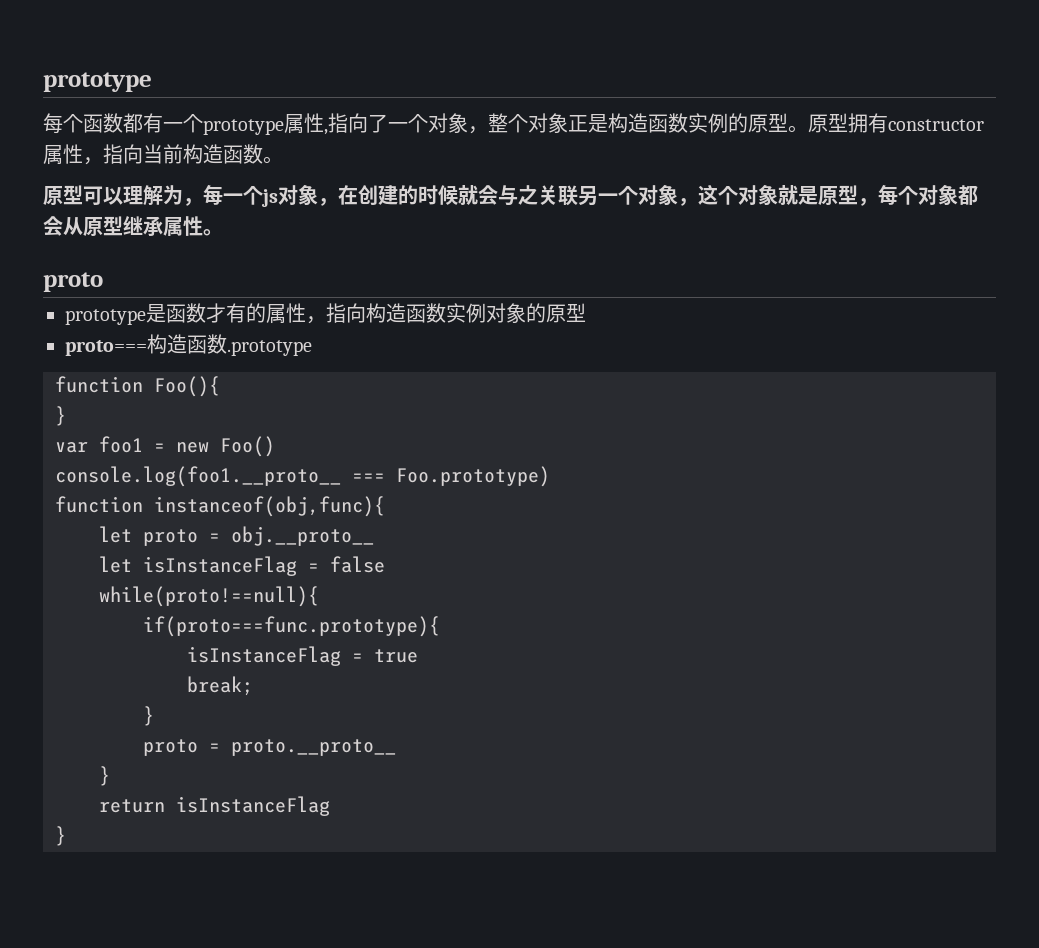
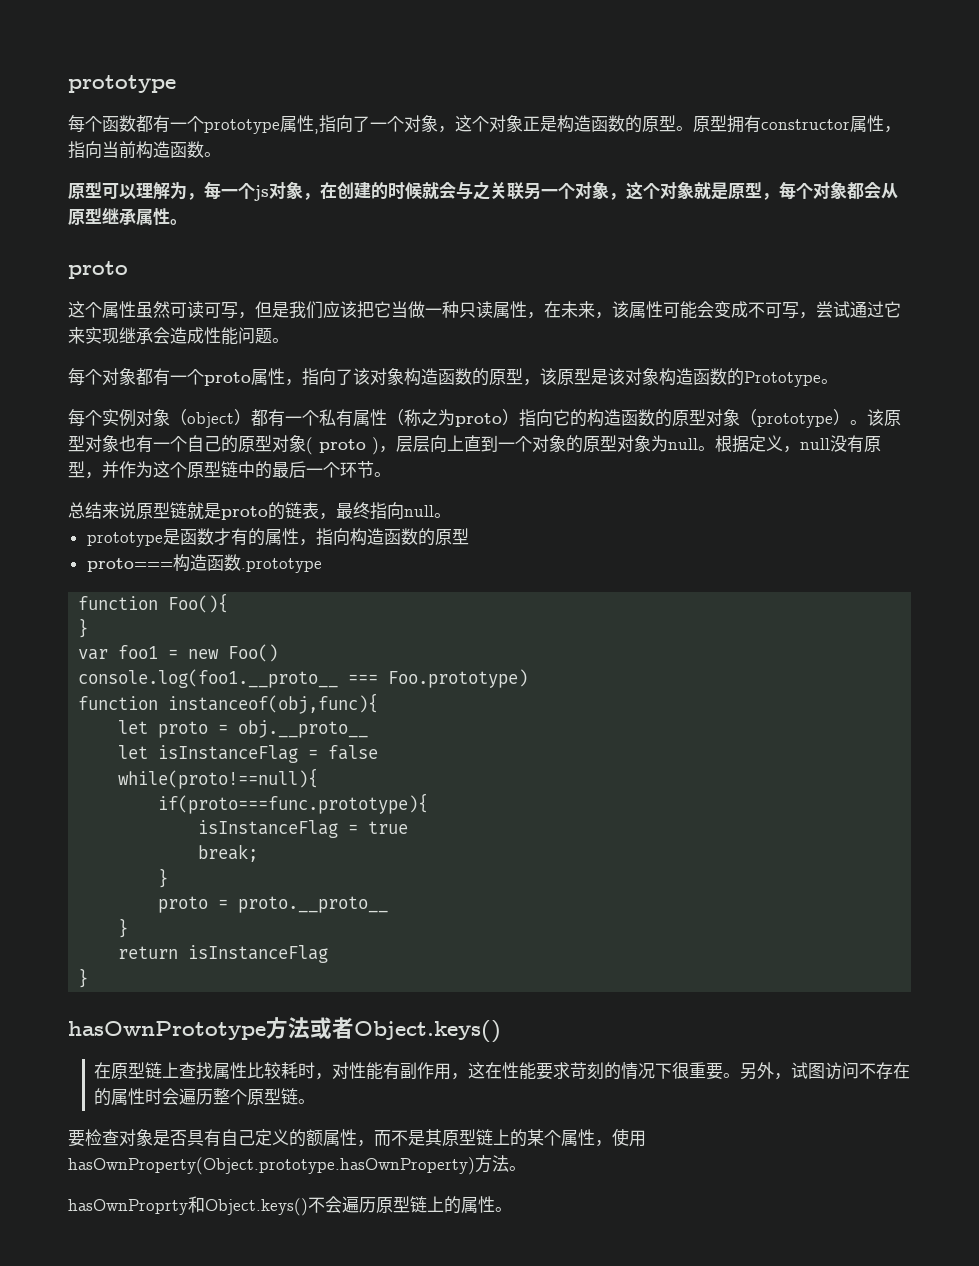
- 每个函数都有一个prototype属性,指向了一个对象，整个对象正是构造函数实例的原型。
+ 每个函数都有一个prototype属性,指向了一个对象，这个对象正是构造函数的原型。
+ 这个属性虽然可读可写，但是我们应该把它当做一种只读属性，在未来，该属性可能会变成不可写，尝试通过它来实现继承会造成性能问题。
+ 每个对象都有一个proto属性，指向了该对象构造函数的原型，该原型是该对象构造函数的Prototype。
+ 每个实例对象（object）都有一个私有属性（称之为proto）指向它的构造函数的原型对象（prototype）。该原型对象也有一个自己的原型对象( proto )，层层向上直到一个对象的原型对象为null。根据定义，null没有原型，并作为这个原型链中的最后一个环节。
+ 总结来说原型链就是proto的链表，最终指向null。
- prototype是函数才有的属性，指向构造函数实例对象的原型
+ prototype是函数才有的属性，指向构造函数的原型
+ hasOwnPrototype方法或者Object.keys()
+ 在原型链上查找属性比较耗时，对性能有副作用，这在性能要求苛刻的情况下很重要。另外，试图访问不存在的属性时会遍历整个原型链。
+ 要检查对象是否具有自己定义的额属性，而不是其原型链上的某个属性，使用hasOwnProperty(Object.prototype.hasOwnProperty)方法。
+ hasOwnProprty和Object.keys()不会遍历原型链上的属性。

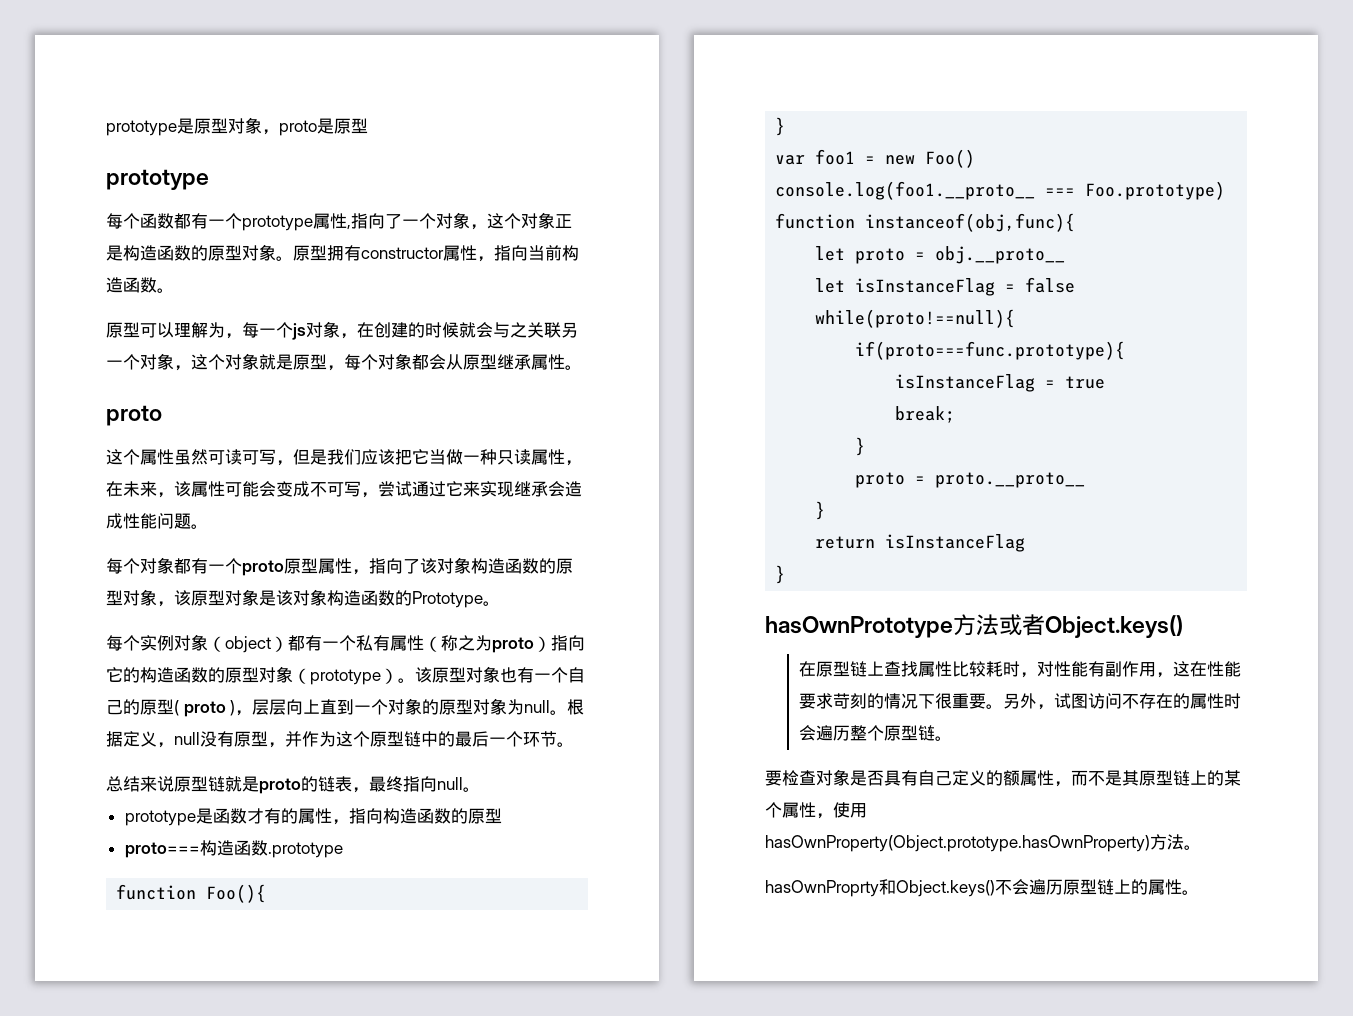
+ prototype是原型对象，proto是原型
- 每个函数都有一个prototype属性,指向了一个对象，这个对象正是构造函数的原型。
+ 每个函数都有一个prototype属性,指向了一个对象，这个对象正是构造函数的原型对象。
- 每个对象都有一个proto属性，指向了该对象构造函数的原型，该原型是该对象构造函数的Prototype。
+ 每个对象都有一个proto原型属性，指向了该对象构造函数的原型对象，该原型对象是该对象构造函数的Prototype。
- 该原型对象也有一个自己的原型对象( proto )，层层向上直到一个对象的原型对象为null。
+ 该原型对象也有一个自己的原型( proto )，层层向上直到一个对象的原型对象为null。

